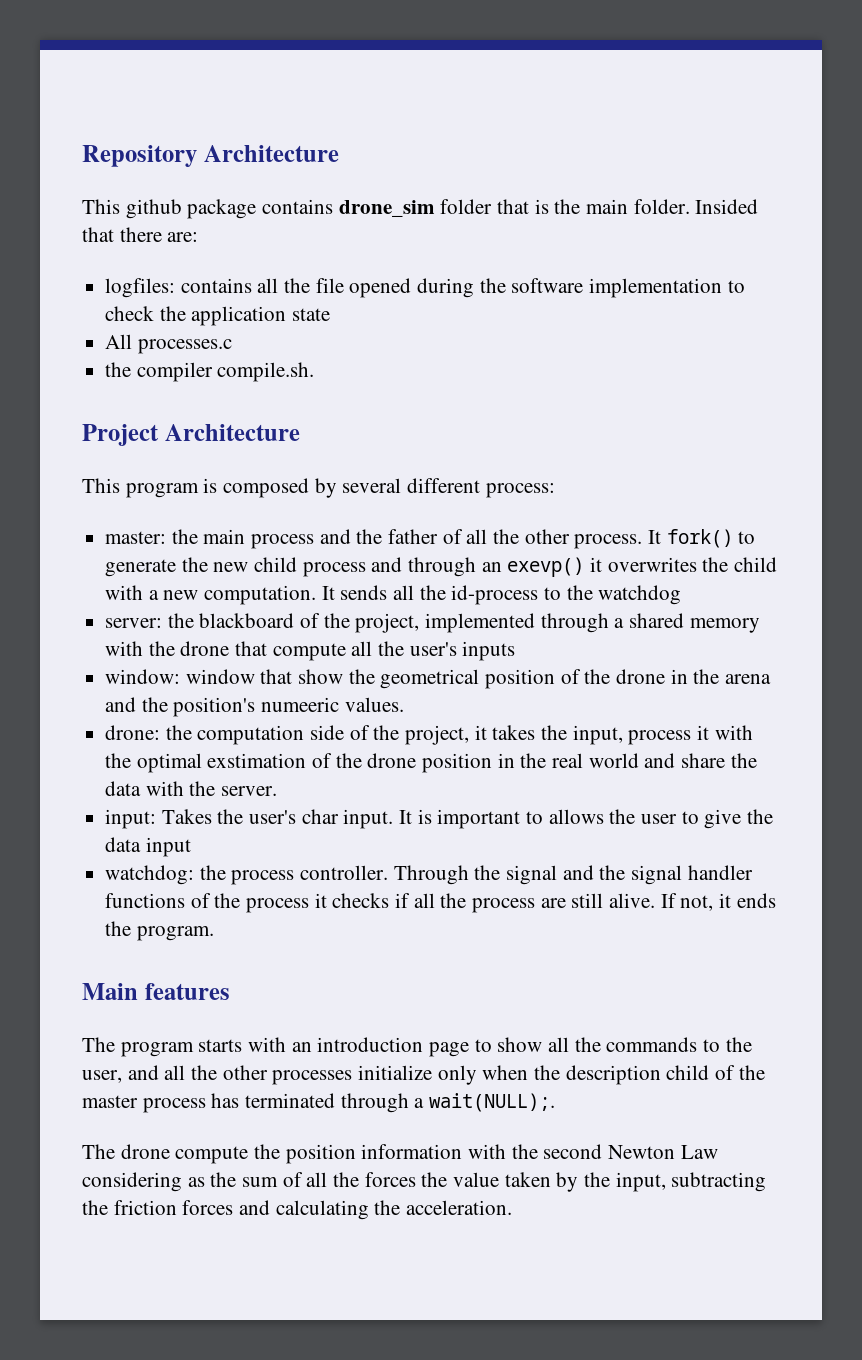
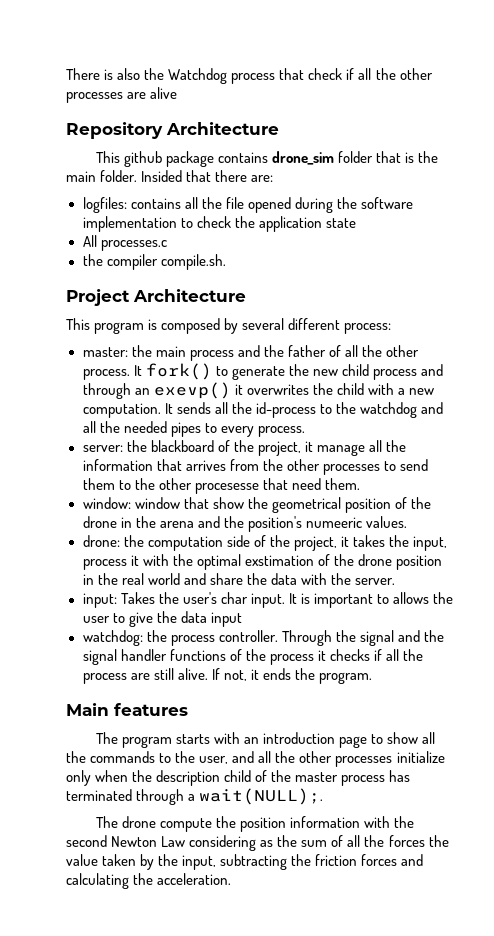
+ There is also the Watchdog process that check if all the other processes are alive
- It sends all the id-process to the watchdog
+ It sends all the id-process to the watchdog and all the needed pipes to every process.
- server: the blackboard of the project, implemented through a shared memory with the drone that compute all the user's inputs
+ server: the blackboard of the project, it manage all the information that arrives from the other processes to send them to the other procesesse that need them.

